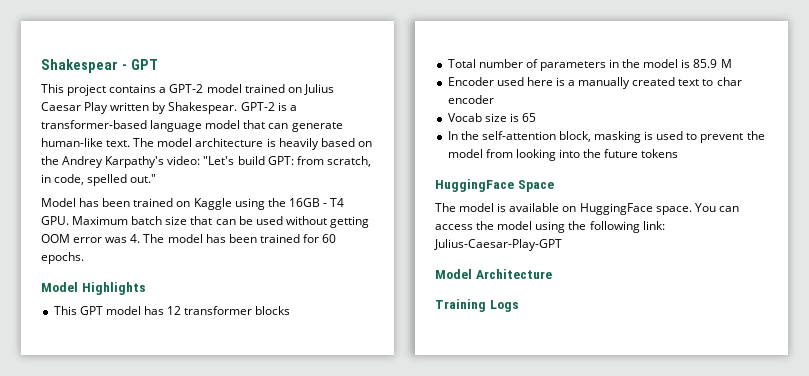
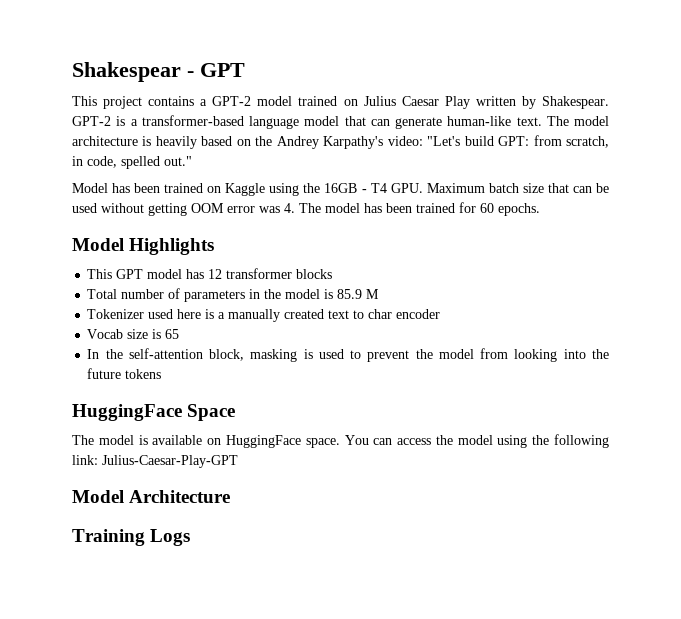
- Encoder used here is a manually created text to char encoder
+ Tokenizer used here is a manually created text to char encoder

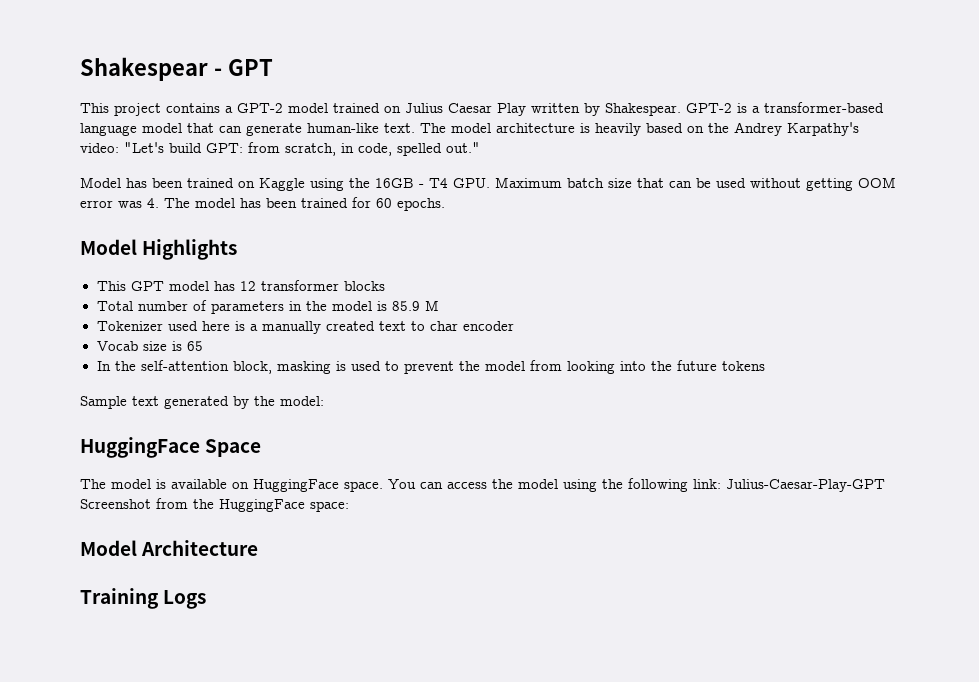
+ Sample text generated by the model:
- You can access the model using the following link: Julius-Caesar-Play-GPT
+ You can access the model using the following link: Julius-Caesar-Play-GPT Screenshot from the HuggingFace space:

